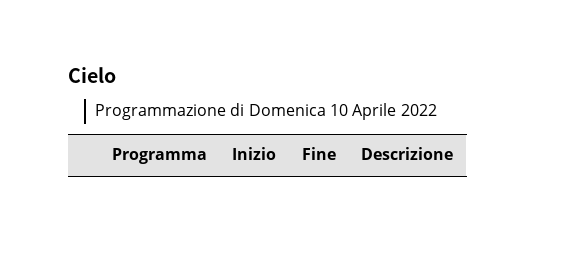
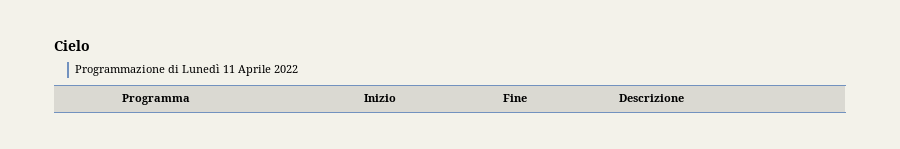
- Programmazione di Domenica 10 Aprile 2022
+ Programmazione di Lunedì 11 Aprile 2022

